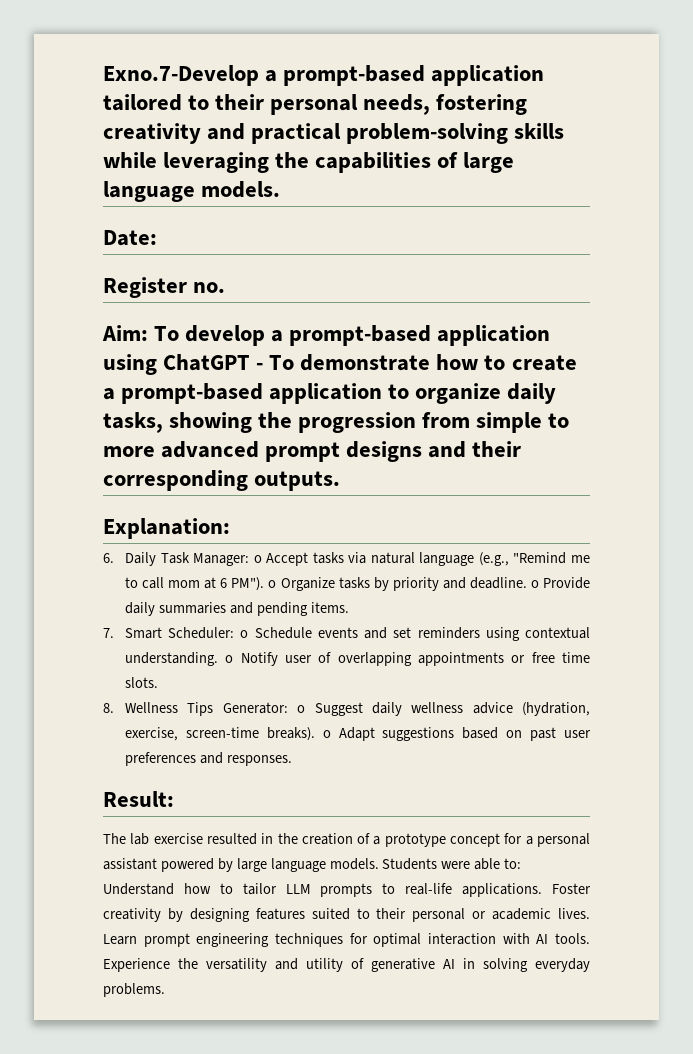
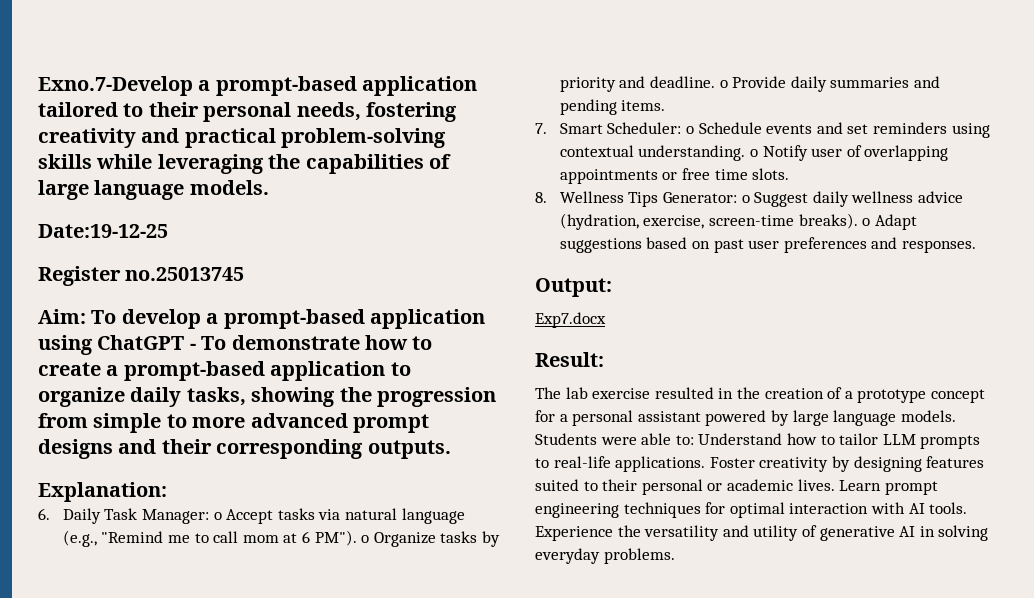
- Date:
+ Date:19-12-25
- Register no.
+ Register no.25013745
+ Output:
+ Exp7.docx

